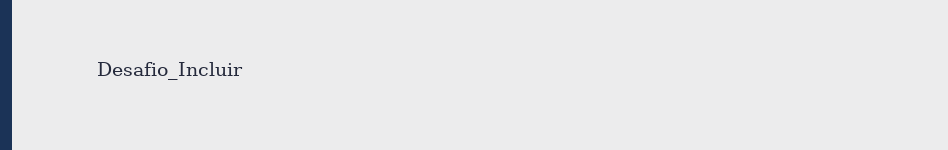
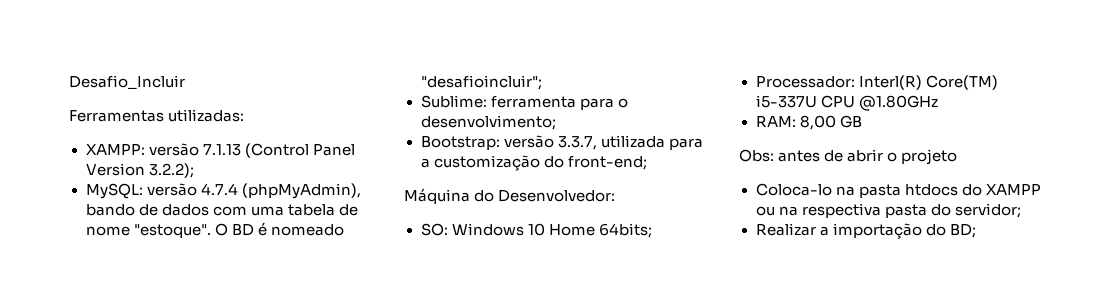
+ Ferramentas utilizadas:
+ XAMPP: versão 7.1.13 (Control Panel Version 3.2.2);
+ MySQL: versão 4.7.4 (phpMyAdmin), bando de dados com uma tabela de nome "estoque". O BD é nomeado "desafioincluir";
+ Sublime: ferramenta para o desenvolvimento;
+ Bootstrap: versão 3.3.7, utilizada para a customização do front-end;
+ Máquina do Desenvolvedor:
+ SO: Windows 10 Home 64bits;
+ Processador: Interl(R) Core(TM) i5-337U CPU @1.80GHz
+ RAM: 8,00 GB
+ Obs: antes de abrir o projeto
+ Coloca-lo na pasta htdocs do XAMPP ou na respectiva pasta do servidor;
+ Realizar a importação do BD;

